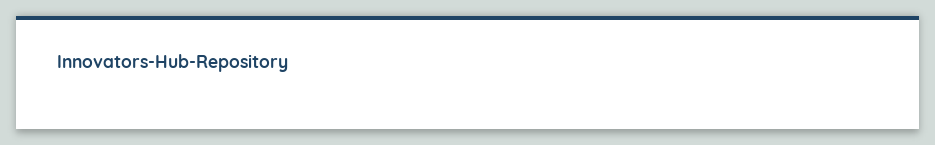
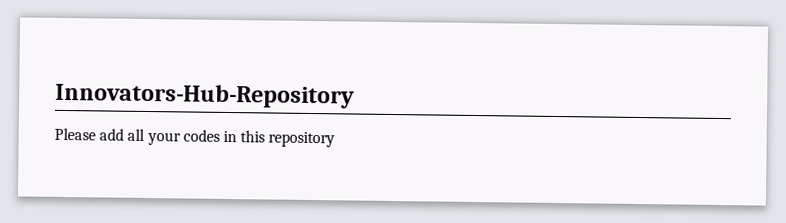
+ Please add all your codes in this repository

